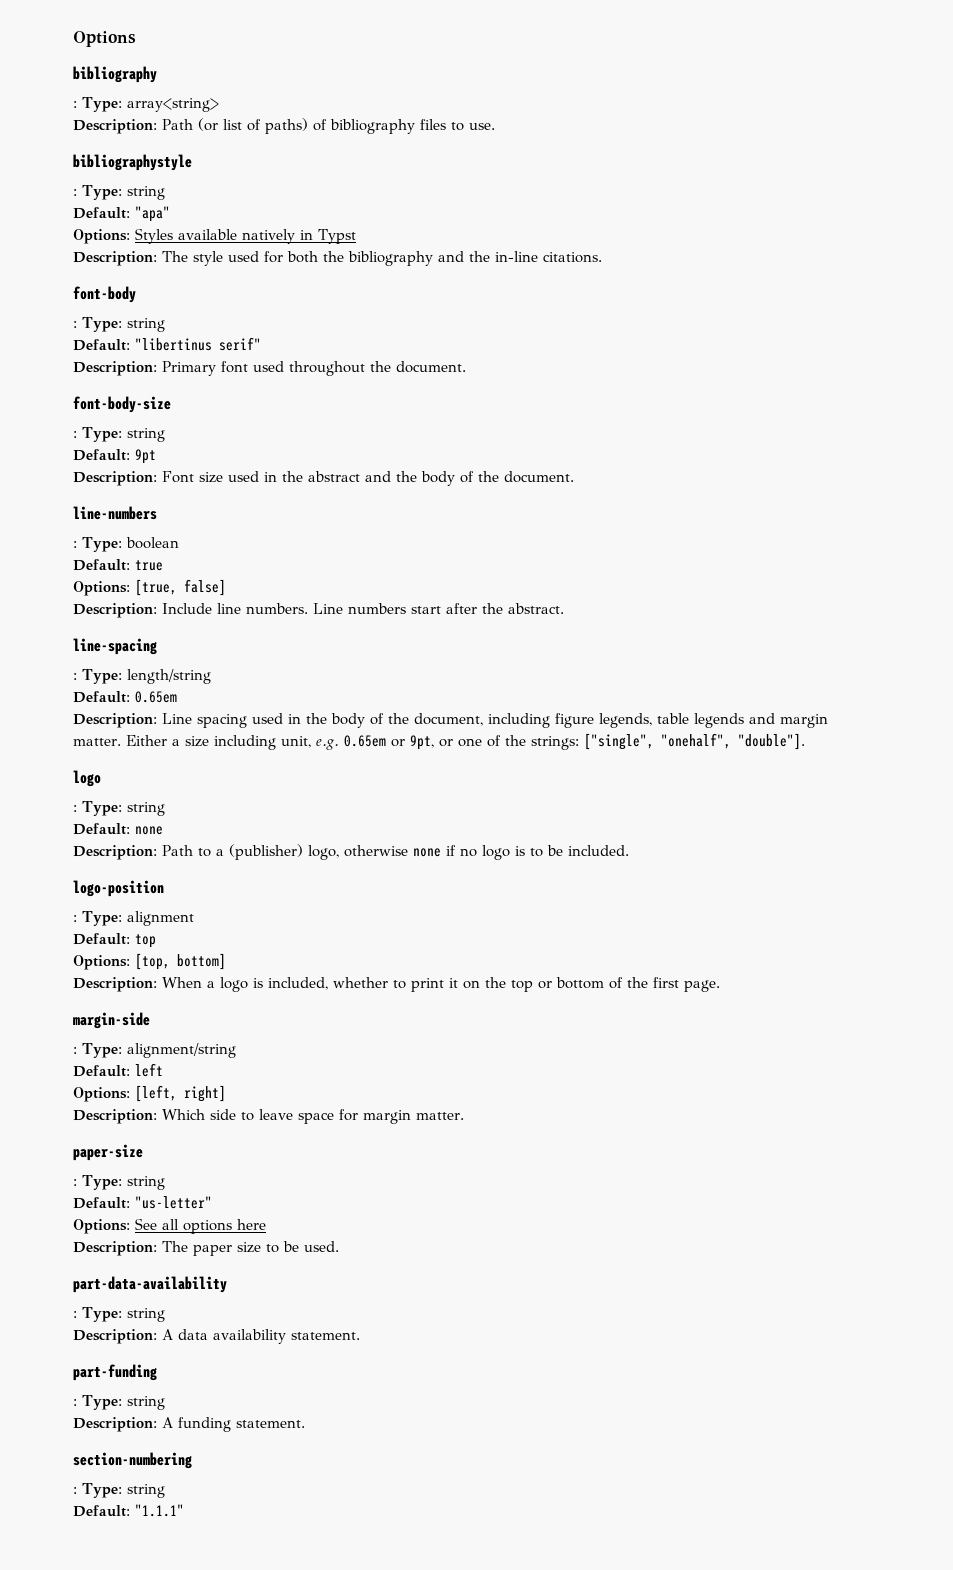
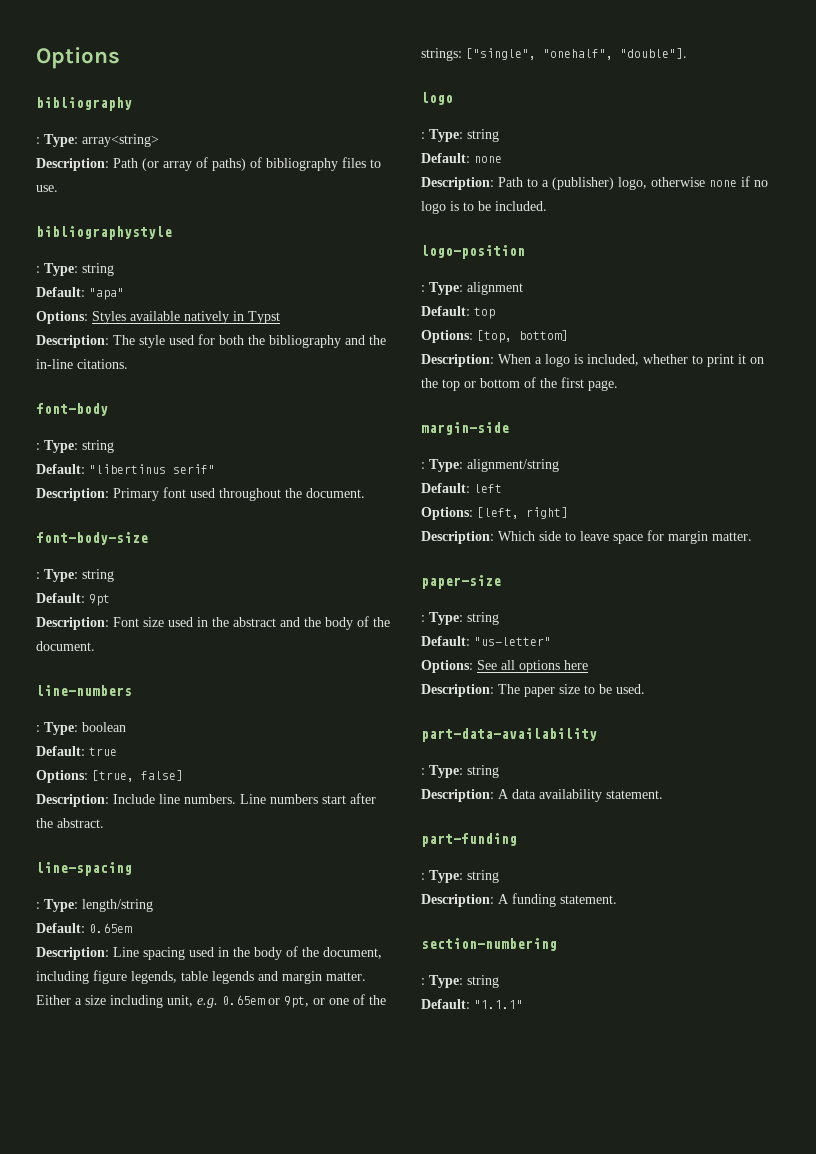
- Description: Path (or list of paths) of bibliography files to use.
+ Description: Path (or array of paths) of bibliography files to use.

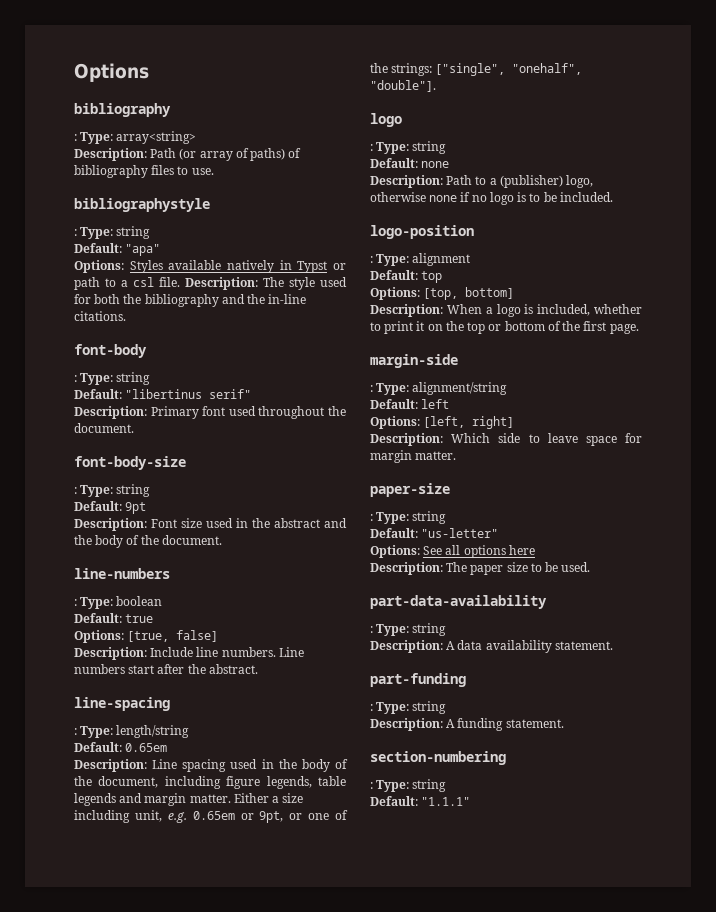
- Options: Styles available natively in Typst
- Description: The style used for both the bibliography and the in-line citations.
+ Options: Styles available natively in Typst or path to a csl file. Description: The style used for both the bibliography and the in-line citations.

